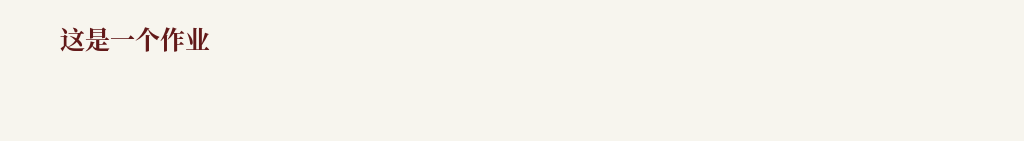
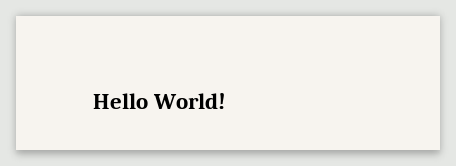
- 这是一个作业
+ Hello World!

